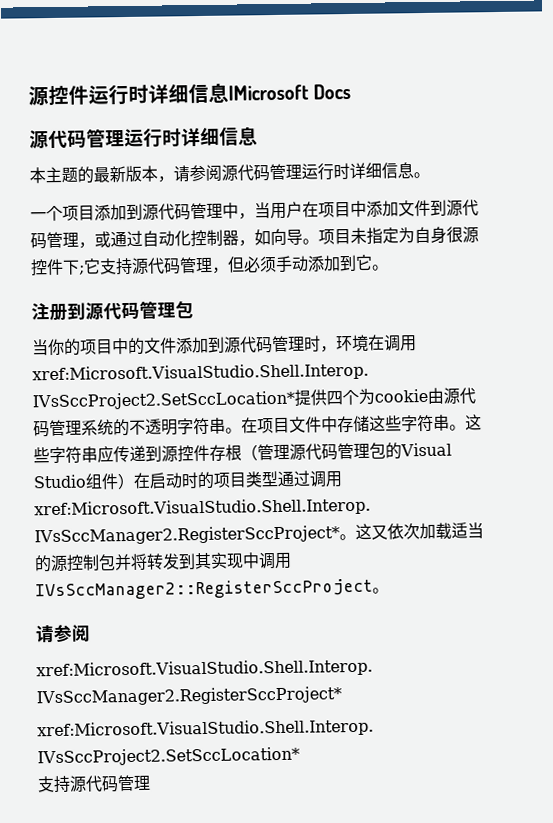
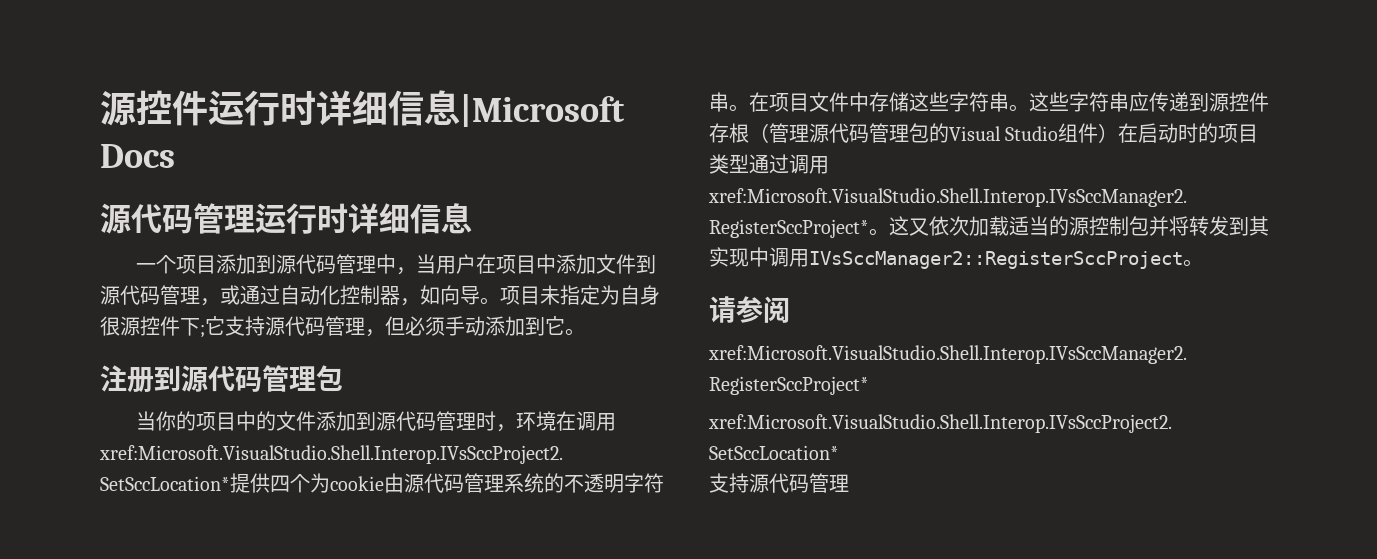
- 本主题的最新版本，请参阅源代码管理运行时详细信息。

